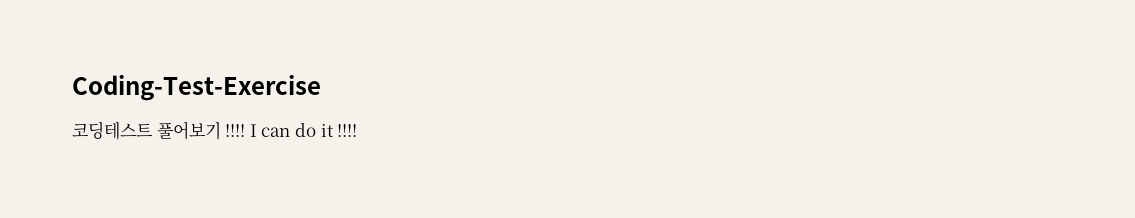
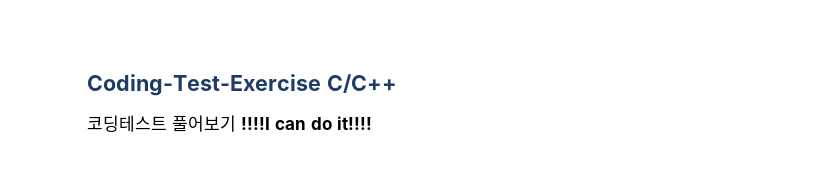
- Coding-Test-Exercise
+ Coding-Test-Exercise C/C++
- 코딩테스트 풀어보기 !!!! I can do it !!!!
+ 코딩테스트 풀어보기 !!!!I can do it!!!!

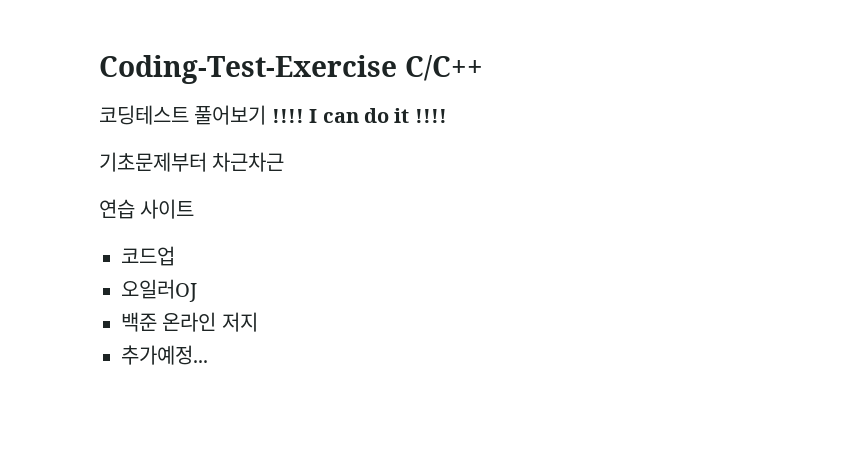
- 코딩테스트 풀어보기 !!!!I can do it!!!!
+ 코딩테스트 풀어보기 !!!! I can do it !!!!
+ 기초문제부터 차근차근
+ 연습 사이트
+ 코드업
+ 오일러OJ
+ 백준 온라인 저지
+ 추가예정...

